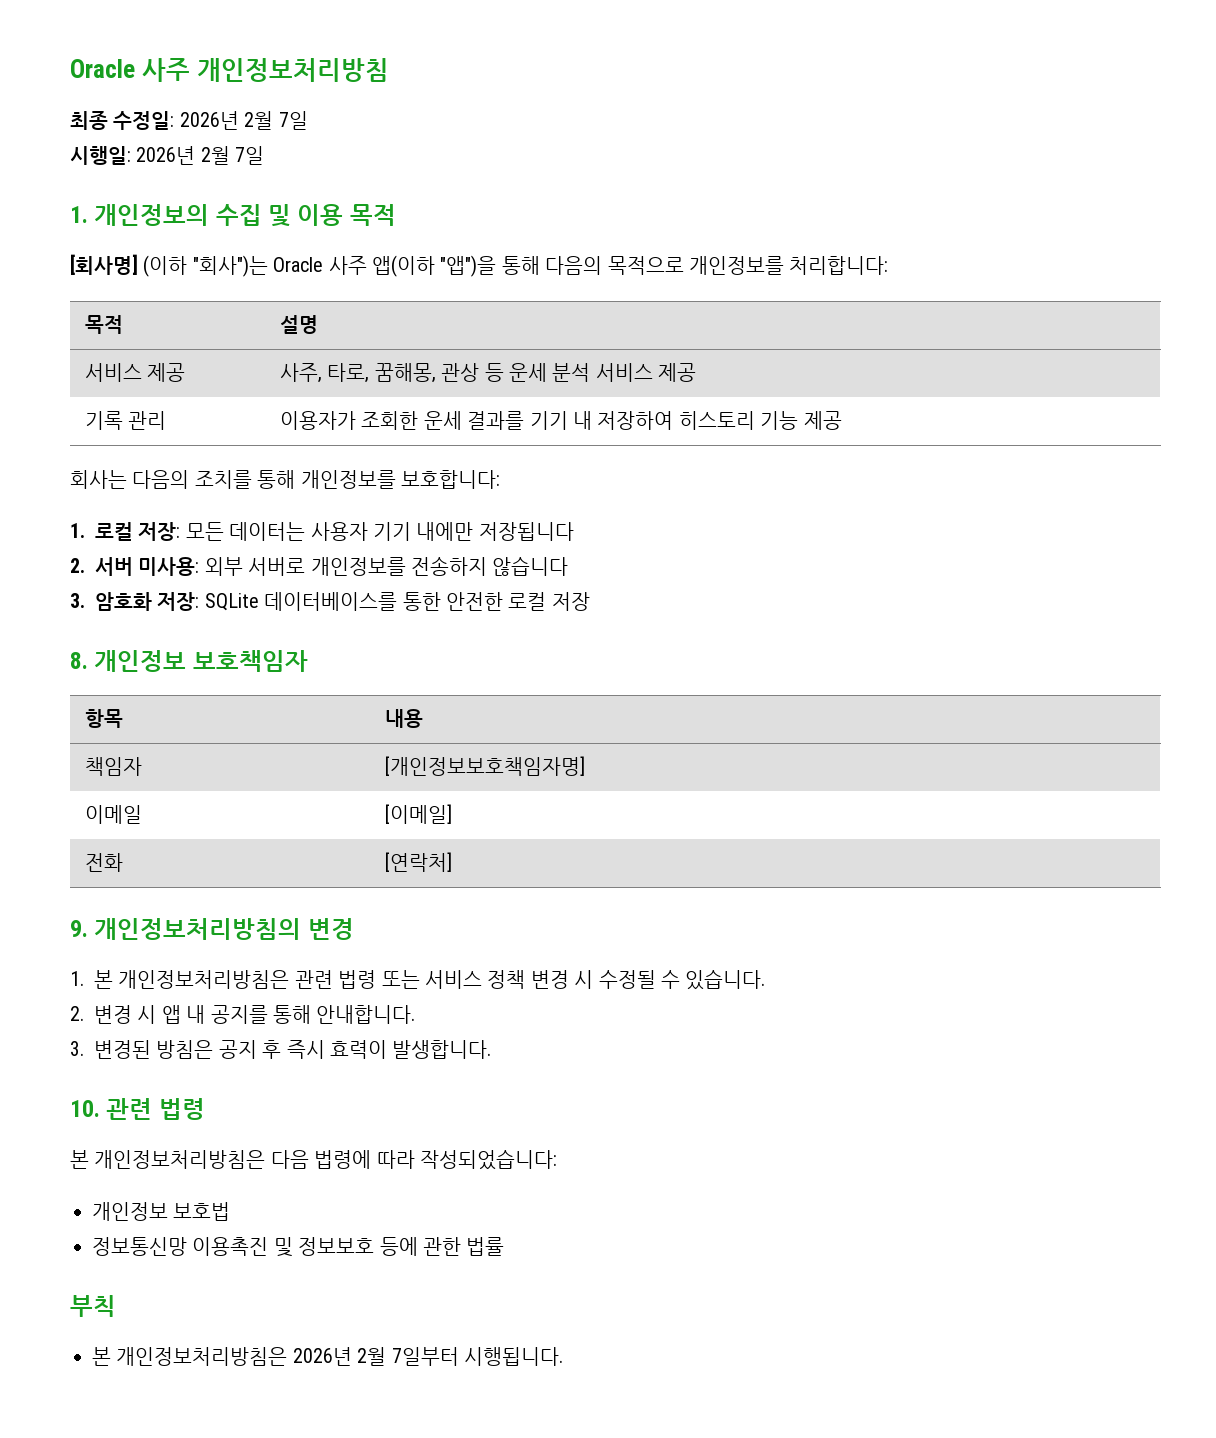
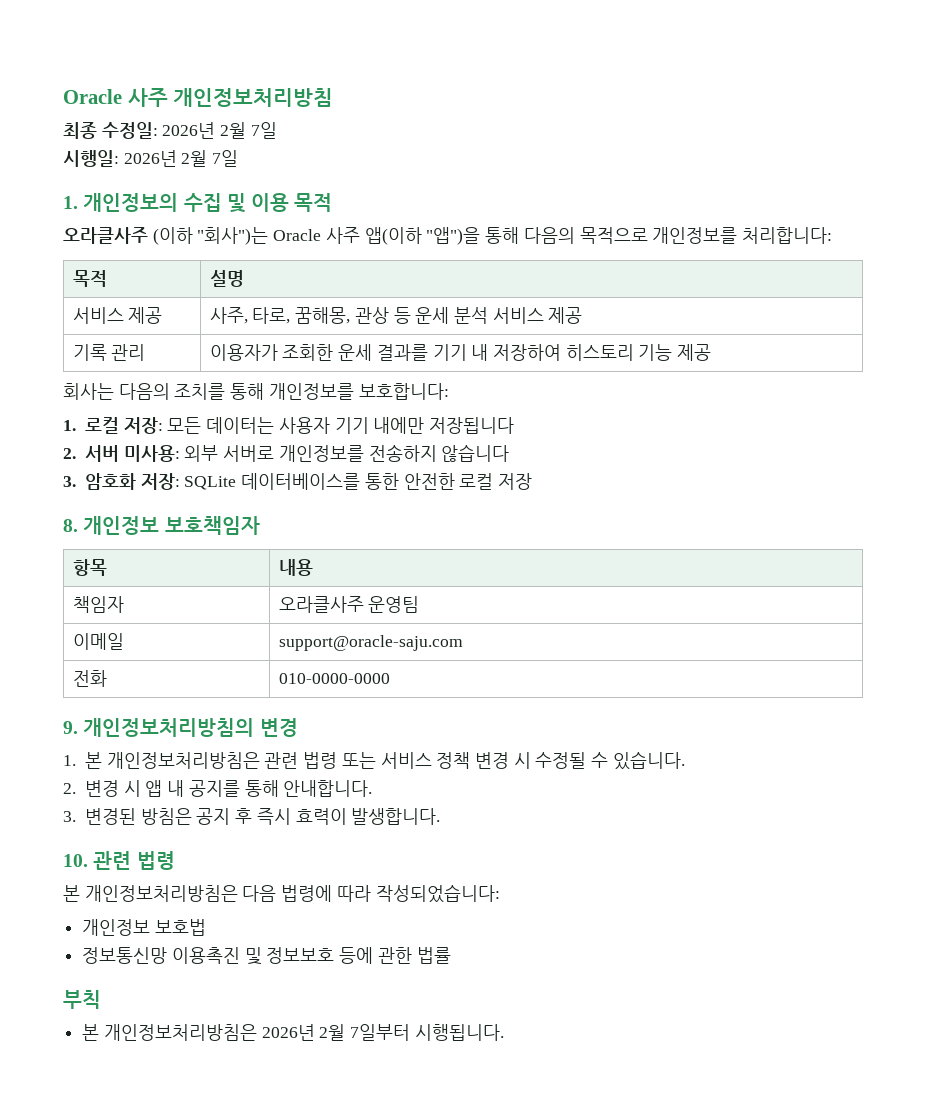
- [회사명] (이하 "회사")는 Oracle 사주 앱(이하 "앱")을 통해 다음의 목적으로 개인정보를 처리합니다:
+ 오라클사주 (이하 "회사")는 Oracle 사주 앱(이하 "앱")을 통해 다음의 목적으로 개인정보를 처리합니다:
- 책임자 | [개인정보보호책임자명]
+ 책임자 | 오라클사주 운영팀
- 이메일 | [이메일]
+ 이메일 | support@oracle-saju.com
- 전화 | [연락처]
+ 전화 | 010-0000-0000

